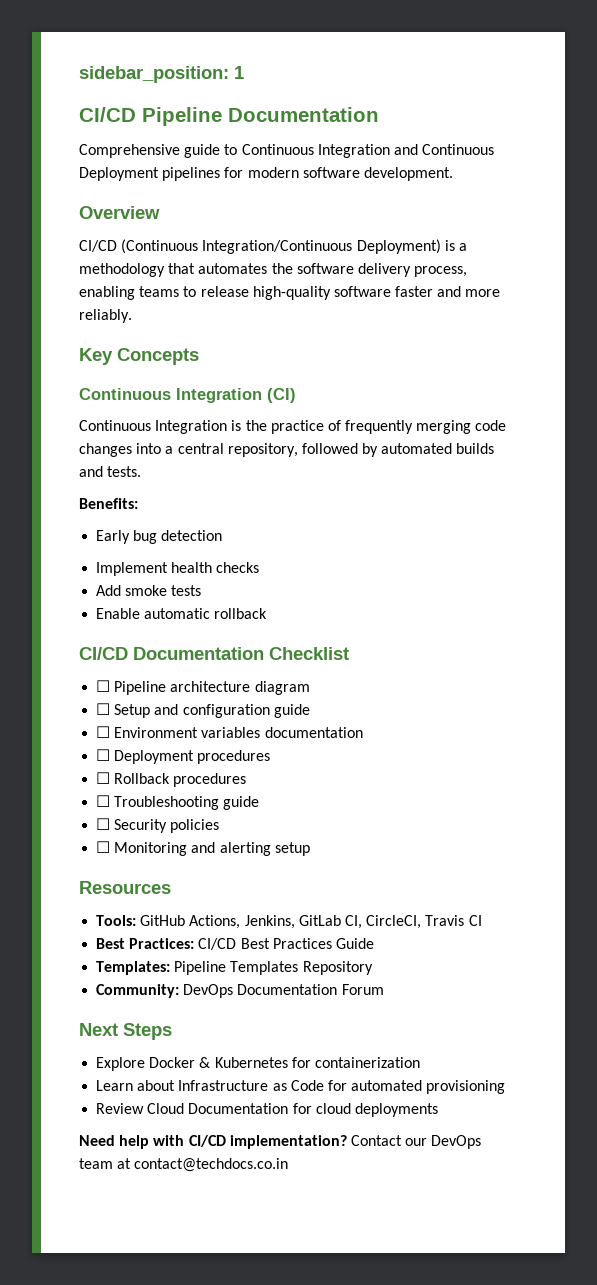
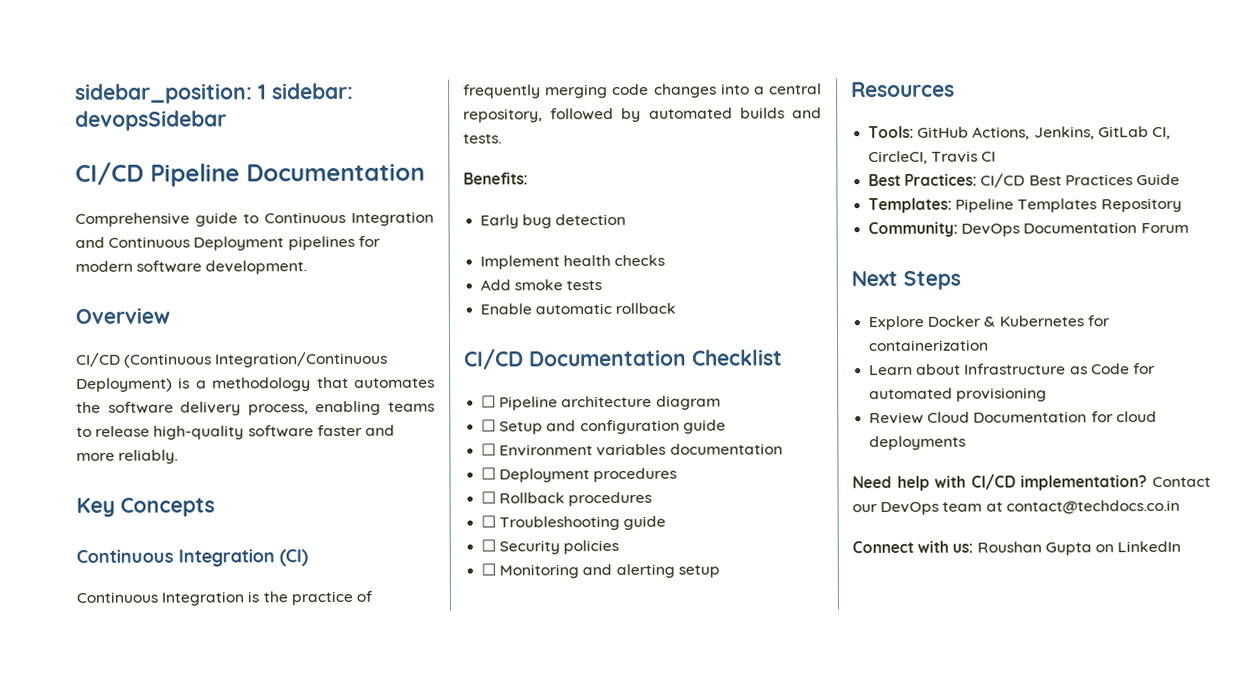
- sidebar_position: 1
+ sidebar_position: 1 sidebar: devopsSidebar
+ Connect with us: Roushan Gupta on LinkedIn

